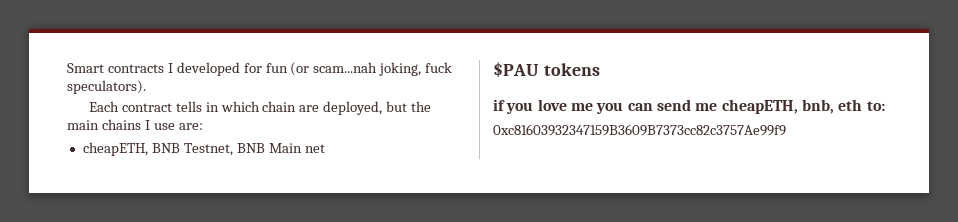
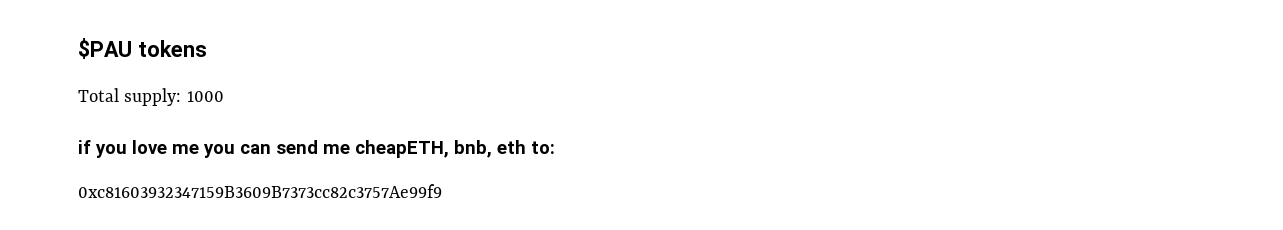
- Smart contracts I developed for fun (or scam...nah joking, fuck speculators).
- Each contract tells in which chain are deployed, but the main chains I use are:
- cheapETH, BNB Testnet, BNB Main net
+ Total supply: 1000

